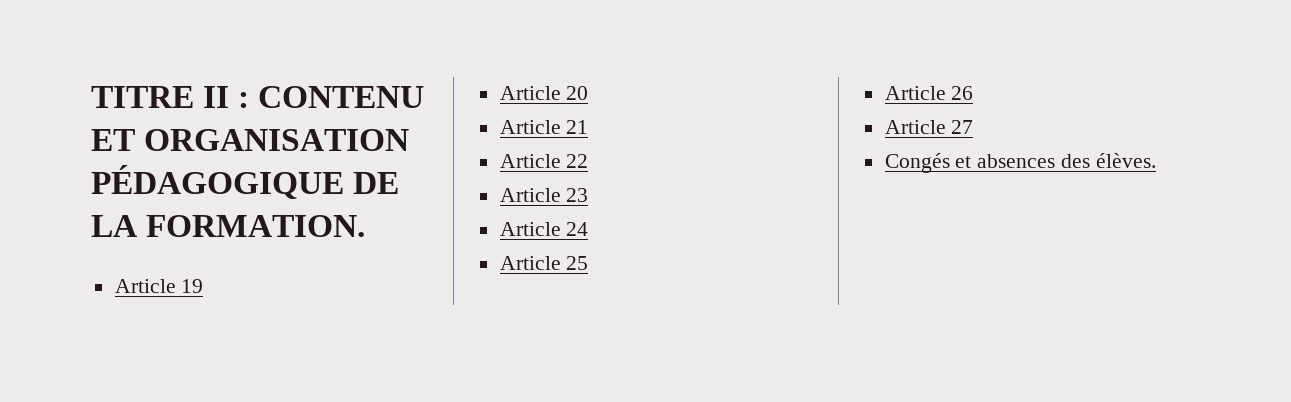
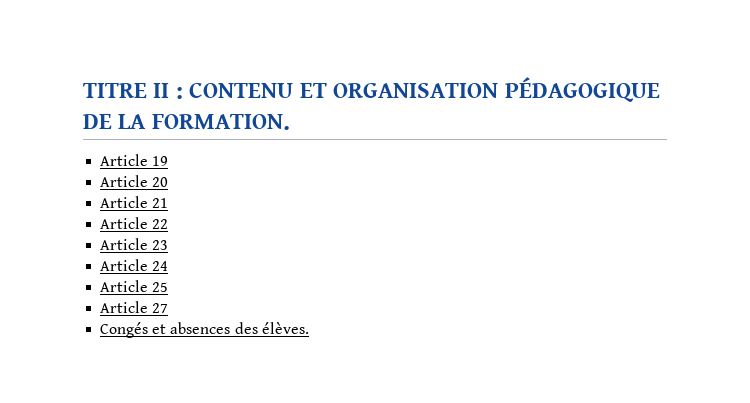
- Article 26

